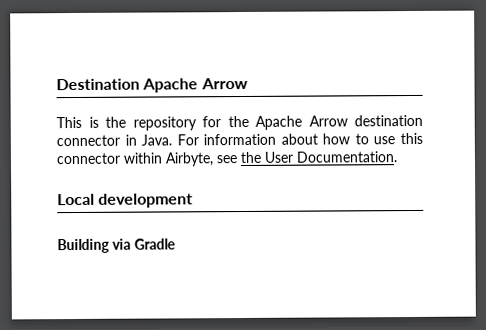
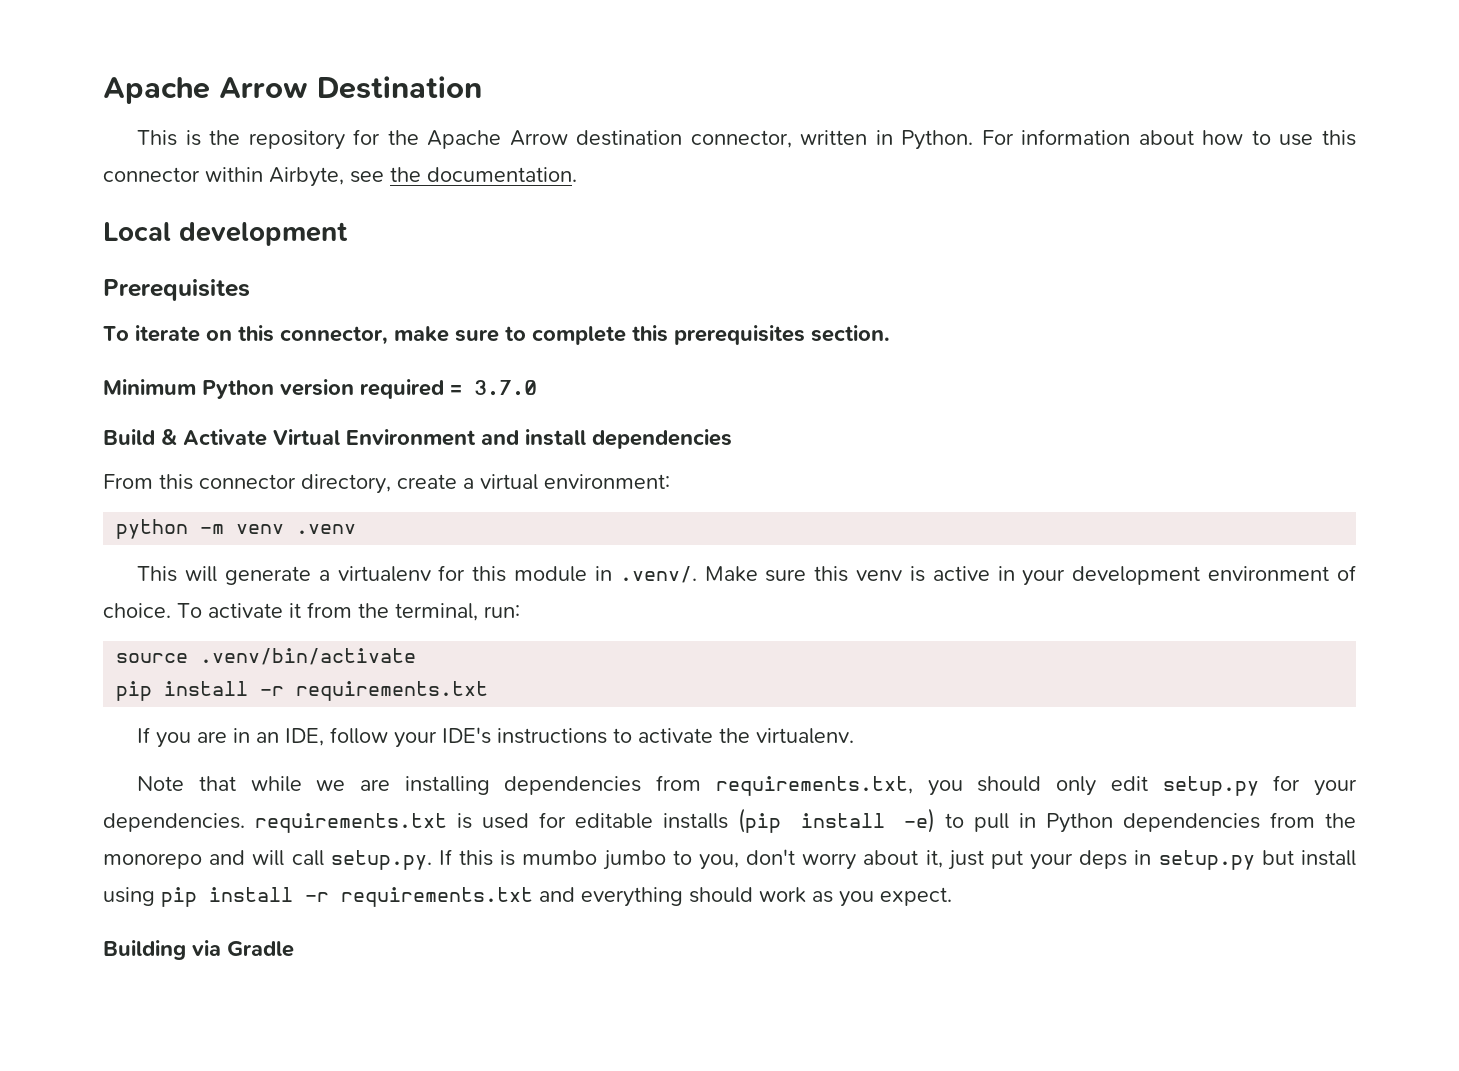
- Destination Apache Arrow
+ Apache Arrow Destination
- This is the repository for the Apache Arrow destination connector in Java.
+ This is the repository for the Apache Arrow destination connector, written in Python.
- For information about how to use this connector within Airbyte, see the User Documentation.
+ For information about how to use this connector within Airbyte, see the documentation.
+ Prerequisites
+ To iterate on this connector, make sure to complete this prerequisites section.
+ Minimum Python version required = 3.7.0
+ Build & Activate Virtual Environment and install dependencies
+ From this connector directory, create a virtual environment:
+ python -m venv .venv
+ This will generate a virtualenv for this module in .venv/. Make sure this venv is active in your development environment of choice. To activate it from the terminal, run:
+ source .venv/bin/activate
+ pip install -r requirements.txt
+ If you are in an IDE, follow your IDE's instructions to activate the virtualenv.
+ Note that while we are installing dependencies from requirements.txt, you should only edit setup.py for your dependencies. requirements.txt is used for editable installs (pip install -e) to pull in Python dependencies from the monorepo and will call setup.py. If this is mumbo jumbo to you, don't worry about it, just put your deps in setup.py but install using pip install -r requirements.txt and everything should work as you expect.

